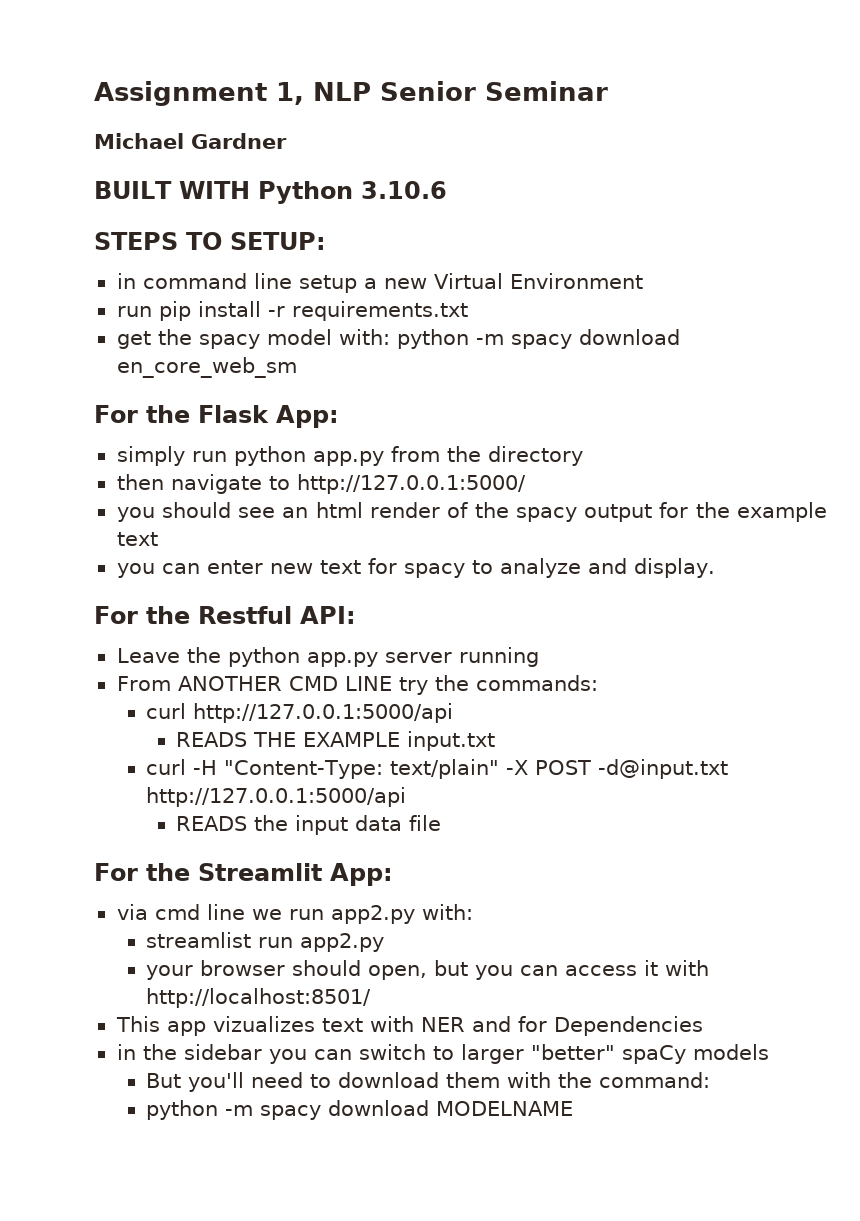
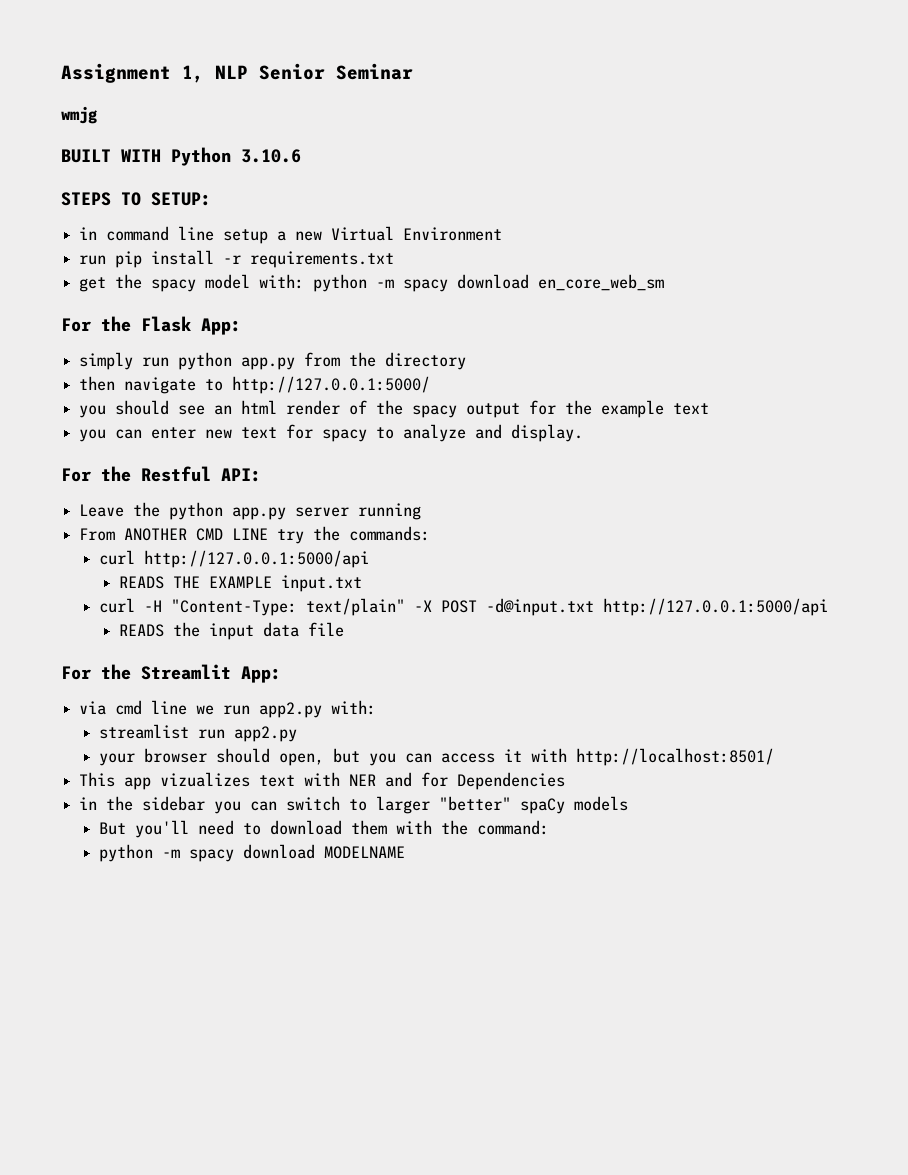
- Michael Gardner
+ wmjg

